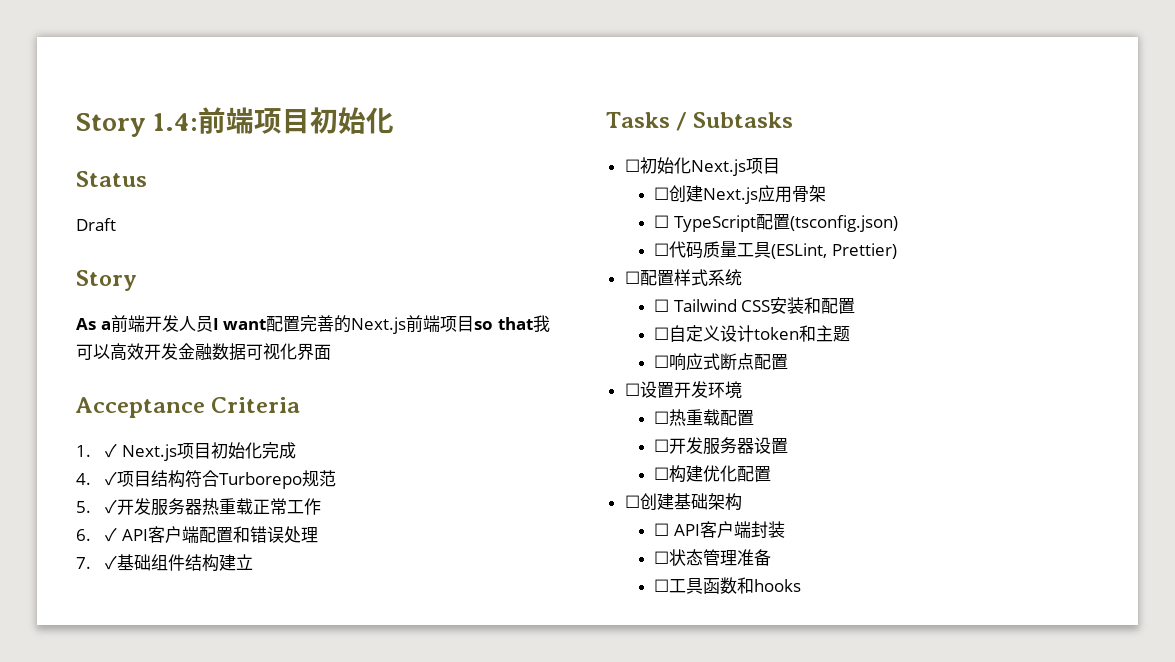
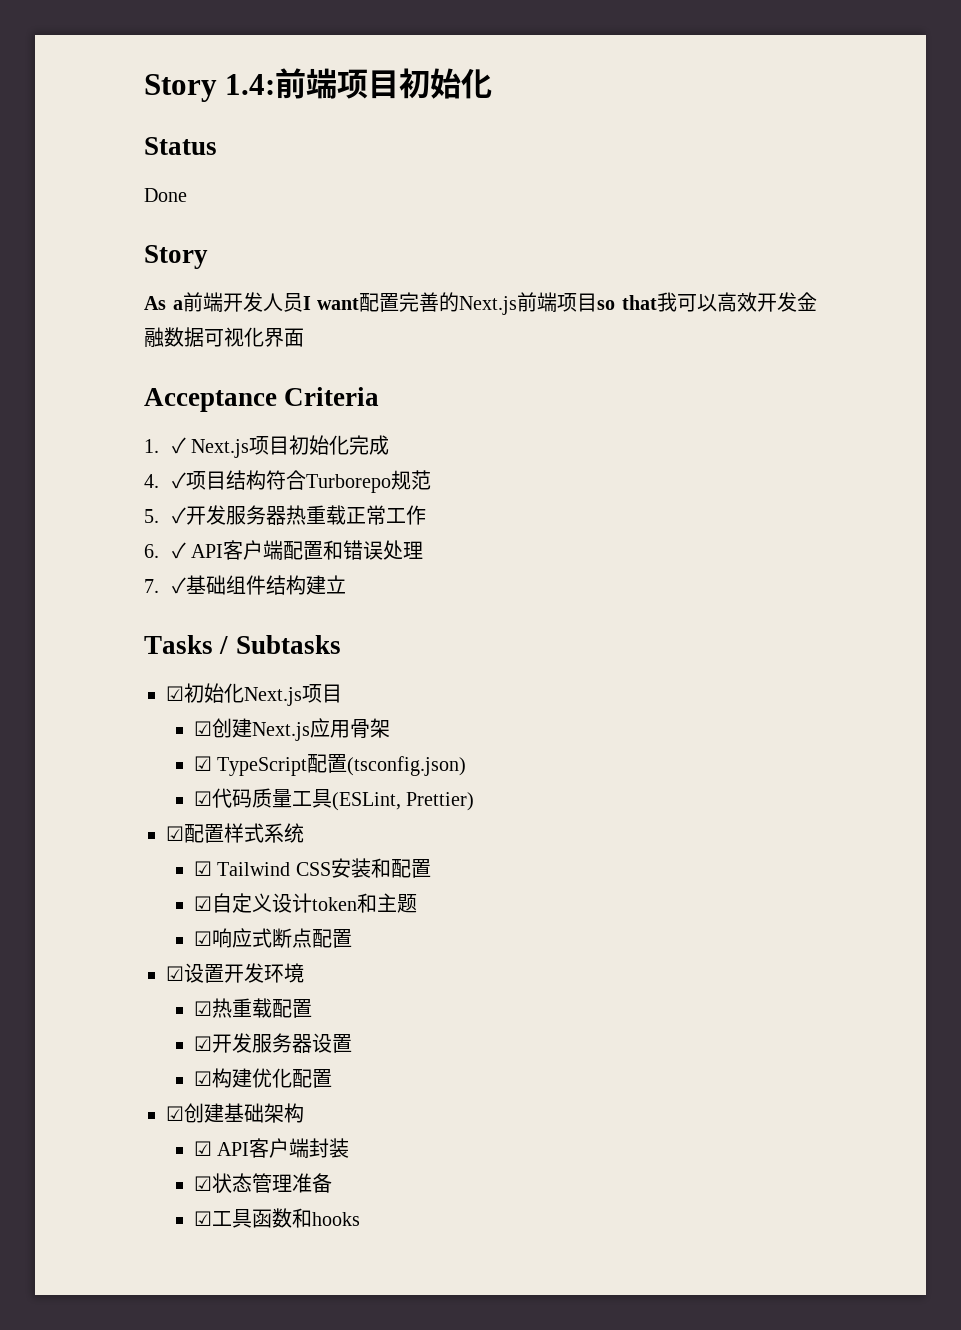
- Draft
+ Done
- ☐初始化Next.js项目
+ ☑初始化Next.js项目
- ☐创建Next.js应用骨架
+ ☑创建Next.js应用骨架
- ☐ TypeScript配置(tsconfig.json)
+ ☑ TypeScript配置(tsconfig.json)
- ☐代码质量工具(ESLint, Prettier)
+ ☑代码质量工具(ESLint, Prettier)
- ☐配置样式系统
+ ☑配置样式系统
- ☐ Tailwind CSS安装和配置
+ ☑ Tailwind CSS安装和配置
- ☐自定义设计token和主题
+ ☑自定义设计token和主题
- ☐响应式断点配置
+ ☑响应式断点配置
- ☐设置开发环境
+ ☑设置开发环境
- ☐热重载配置
+ ☑热重载配置
- ☐开发服务器设置
+ ☑开发服务器设置
- ☐构建优化配置
+ ☑构建优化配置
- ☐创建基础架构
+ ☑创建基础架构
- ☐ API客户端封装
+ ☑ API客户端封装
- ☐状态管理准备
+ ☑状态管理准备
- ☐工具函数和hooks
+ ☑工具函数和hooks

